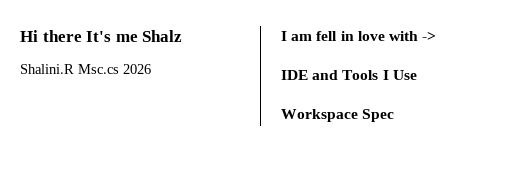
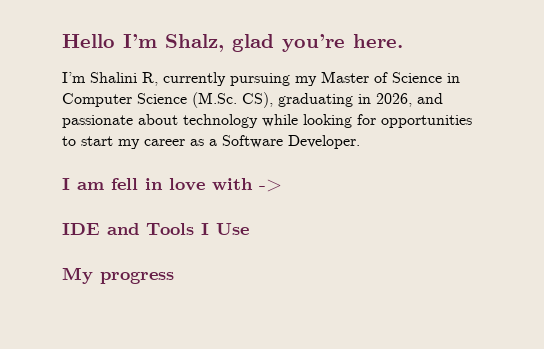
- Hi there It's me Shalz
- Shalini.R Msc.cs 2026
+ Hello I’m Shalz, glad you’re here.
+ I’m Shalini R, currently pursuing my Master of Science in Computer Science (M.Sc. CS), graduating in 2026, and passionate about technology while looking for opportunities to start my career as a Software Developer.
- Workspace Spec
+ My progress

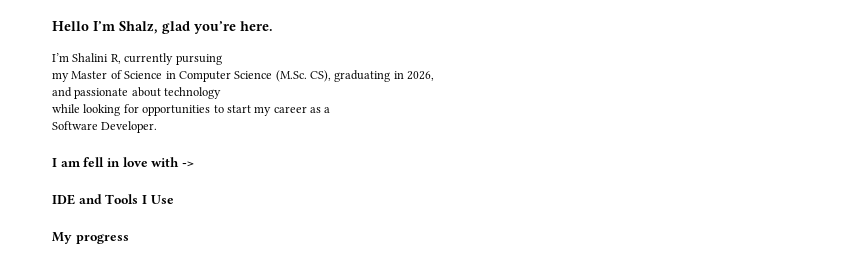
- I’m Shalini R, currently pursuing my Master of Science in Computer Science (M.Sc. CS), graduating in 2026, and passionate about technology while looking for opportunities to start my career as a Software Developer.
+ I’m Shalini R, currently pursuing
+ my Master of Science in Computer Science (M.Sc. CS), graduating in 2026,
+ and passionate about technology
+ while looking for opportunities to start my career as a
+ Software Developer.

